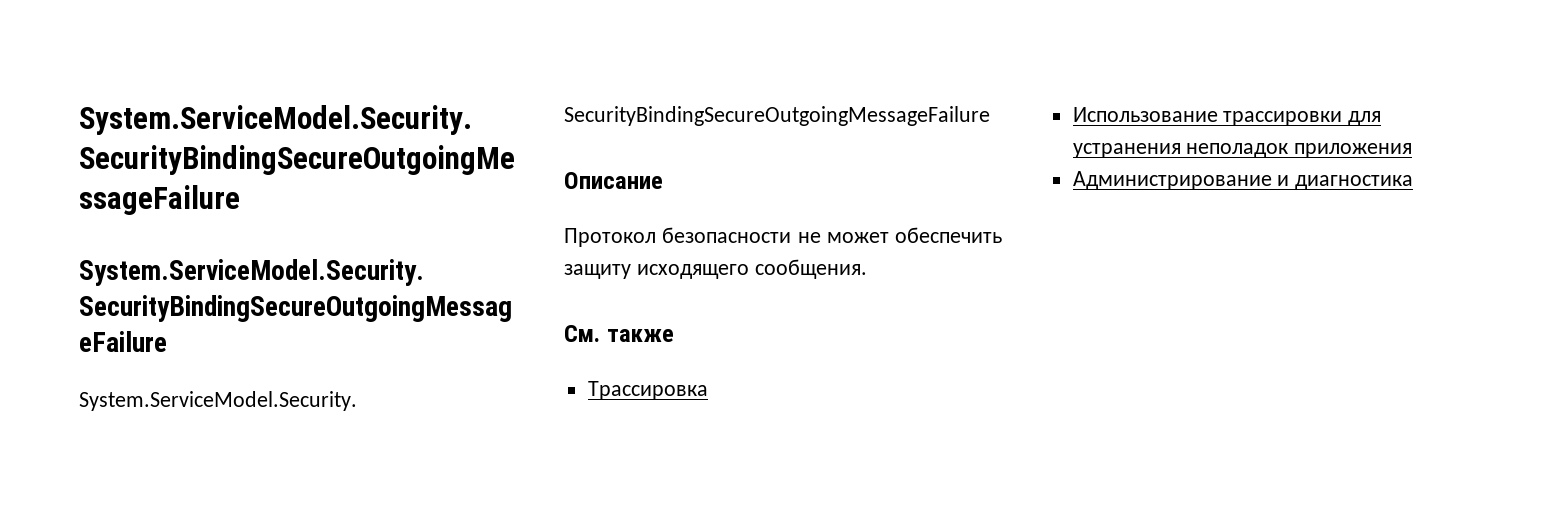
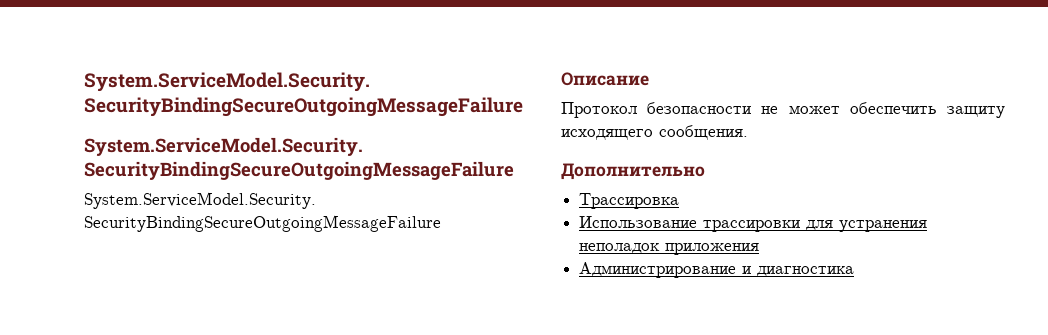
- См. также
+ Дополнительно

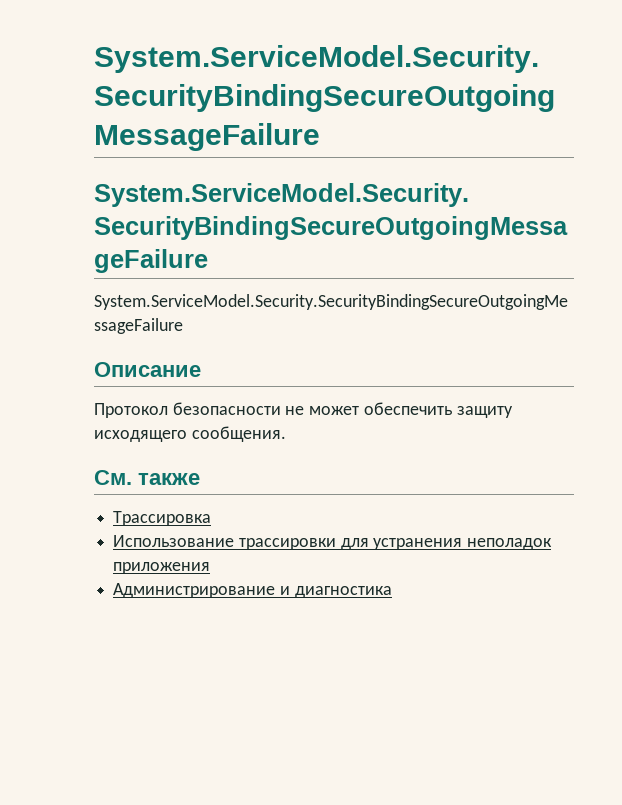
- Дополнительно
+ См. также

